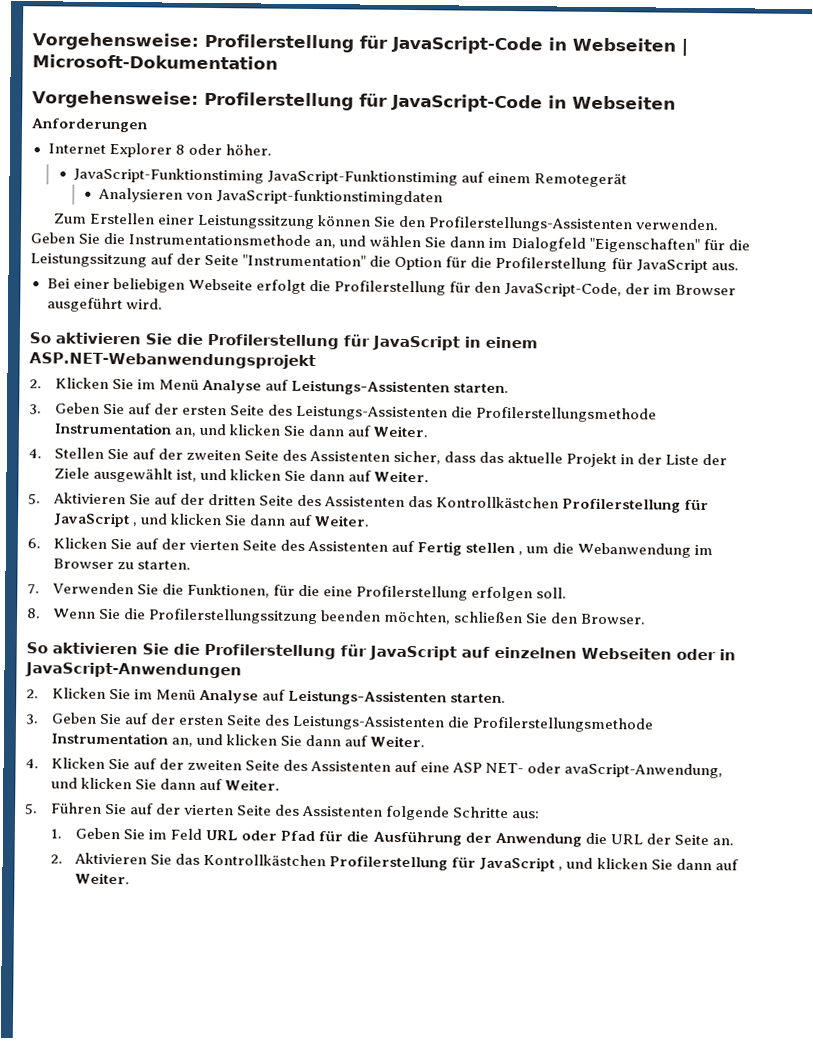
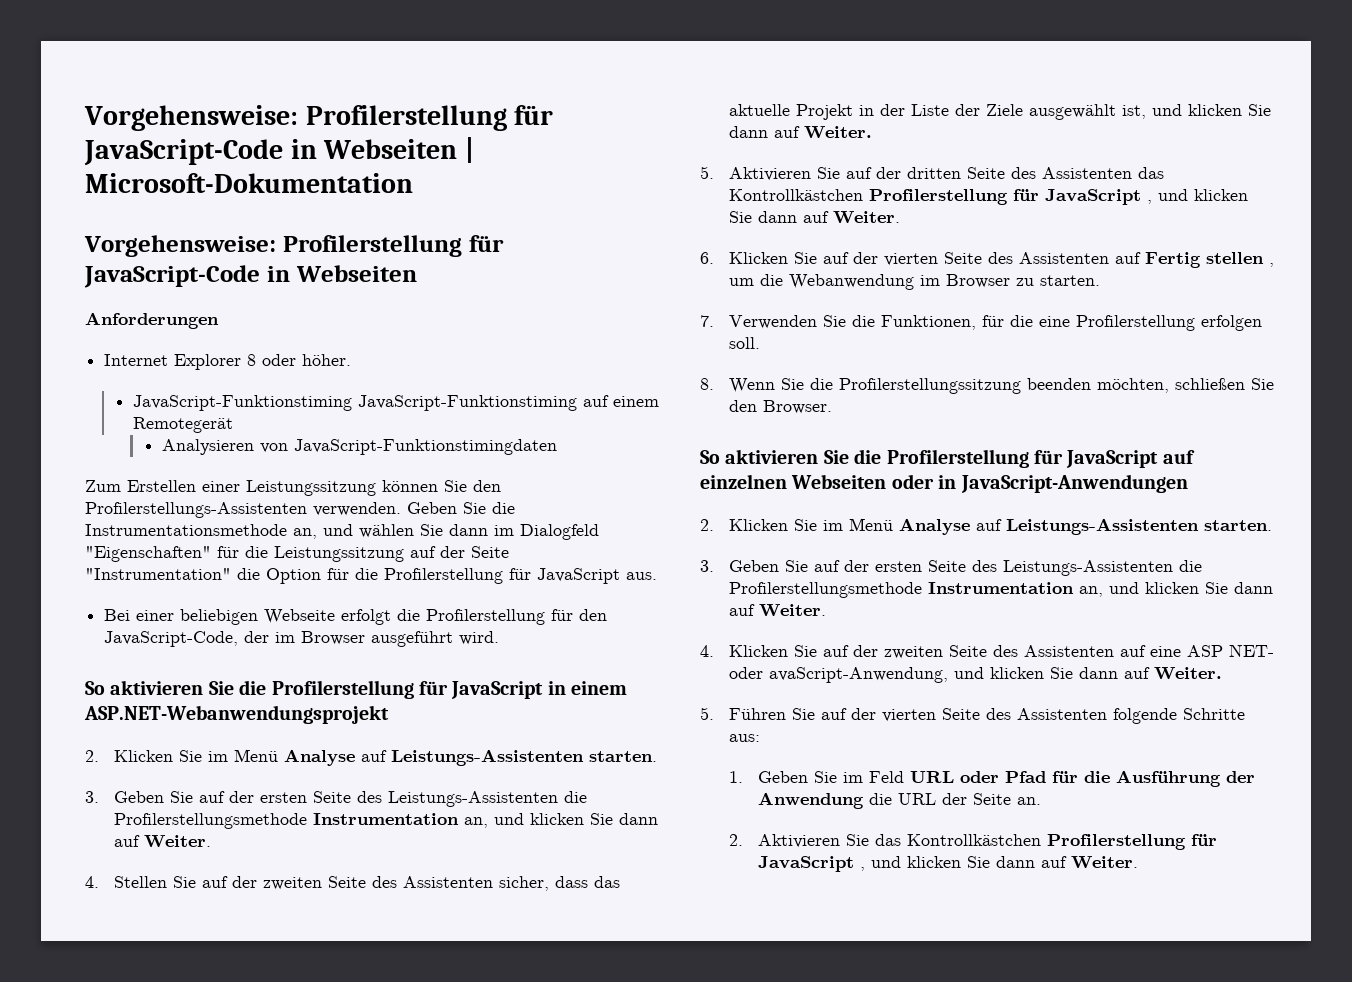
- Analysieren von JavaScript-funktionstimingdaten
+ Analysieren von JavaScript-Funktionstimingdaten

